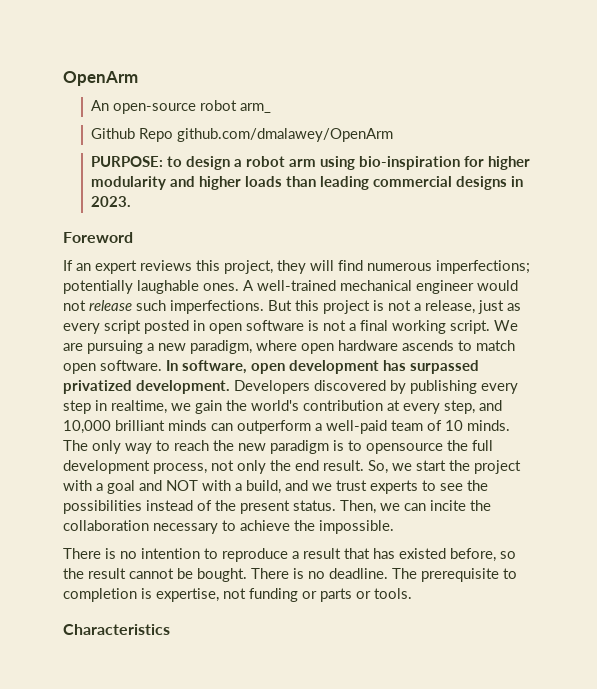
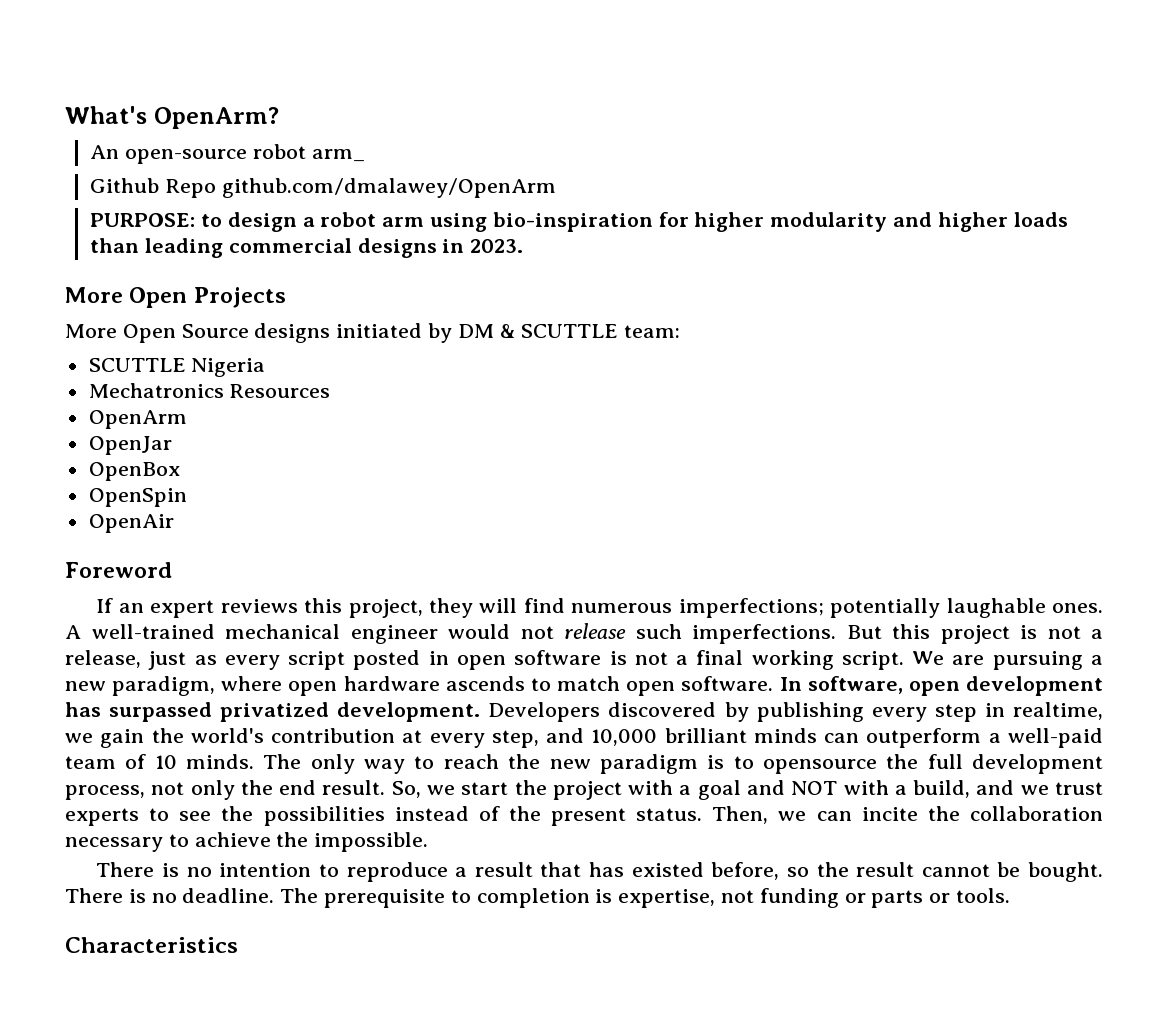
- OpenArm
+ What's OpenArm?
+ More Open Projects
+ More Open Source designs initiated by DM & SCUTTLE team:
+ SCUTTLE Nigeria
+ Mechatronics Resources
+ OpenArm
+ OpenJar
+ OpenBox
+ OpenSpin
+ OpenAir

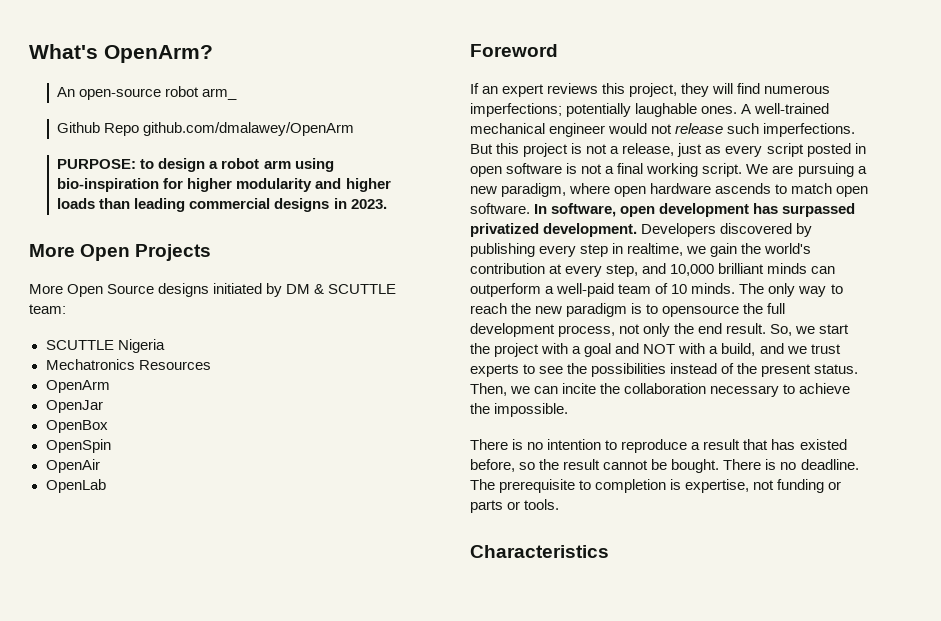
+ OpenLab

